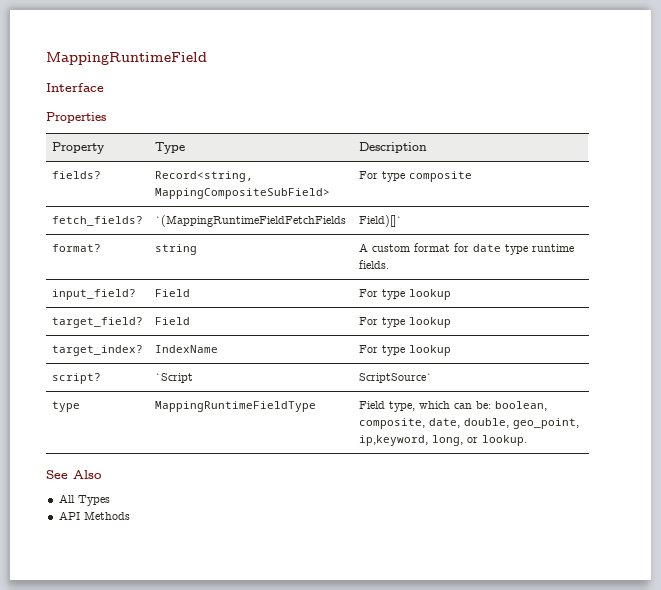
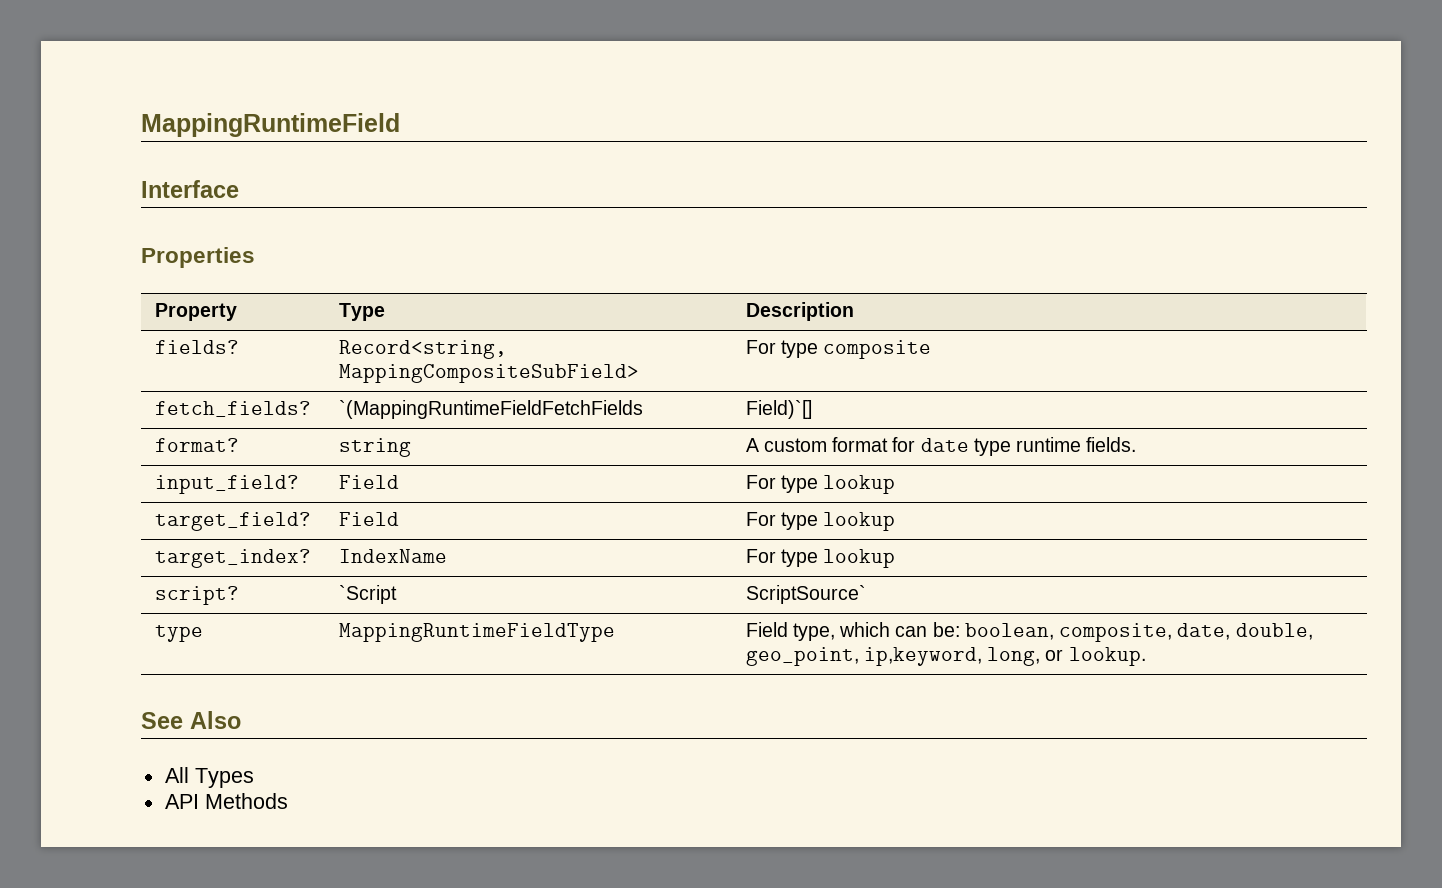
- fetch_fields? | `(MappingRuntimeFieldFetchFields | Field)[]`
+ fetch_fields? | `(MappingRuntimeFieldFetchFields | Field)`[]

